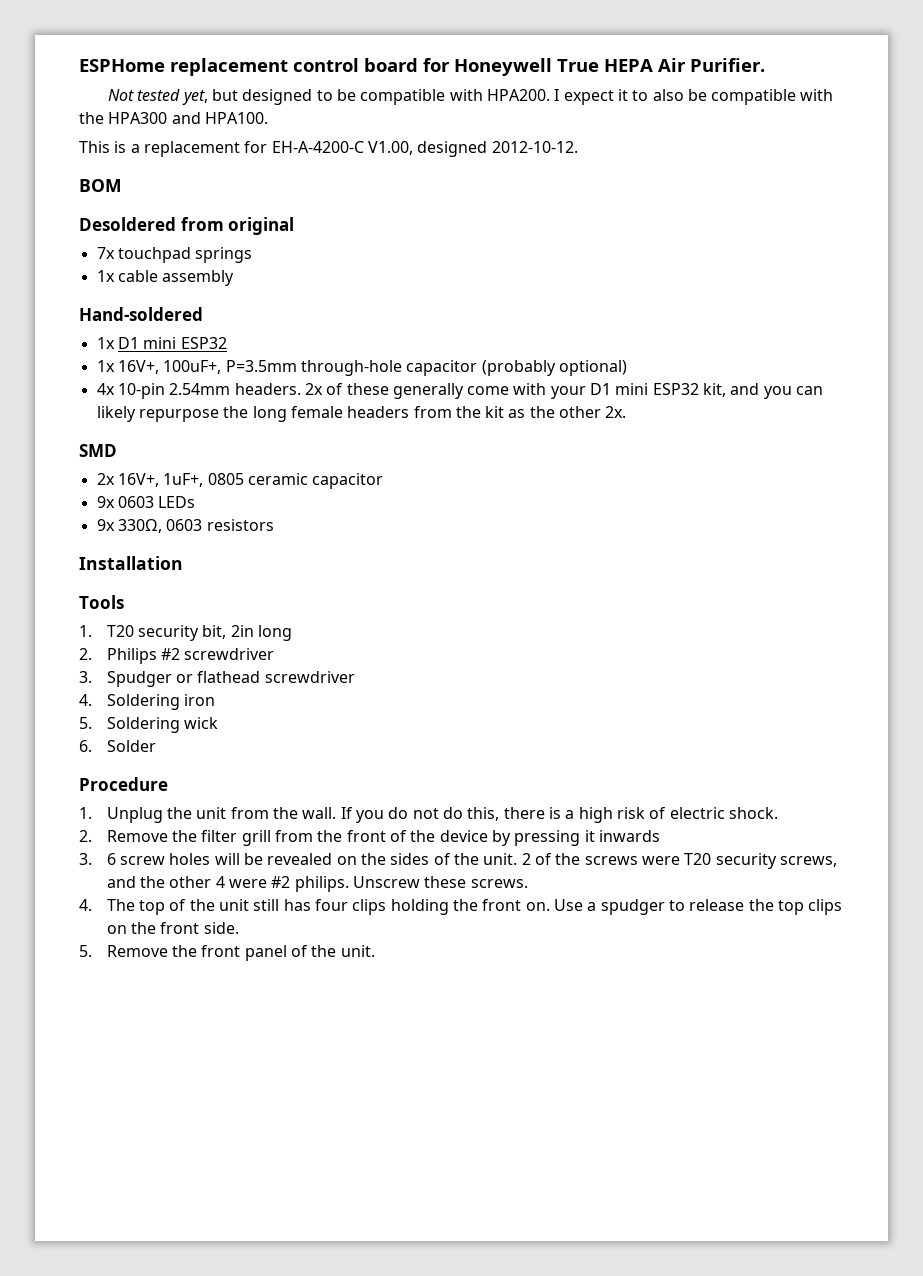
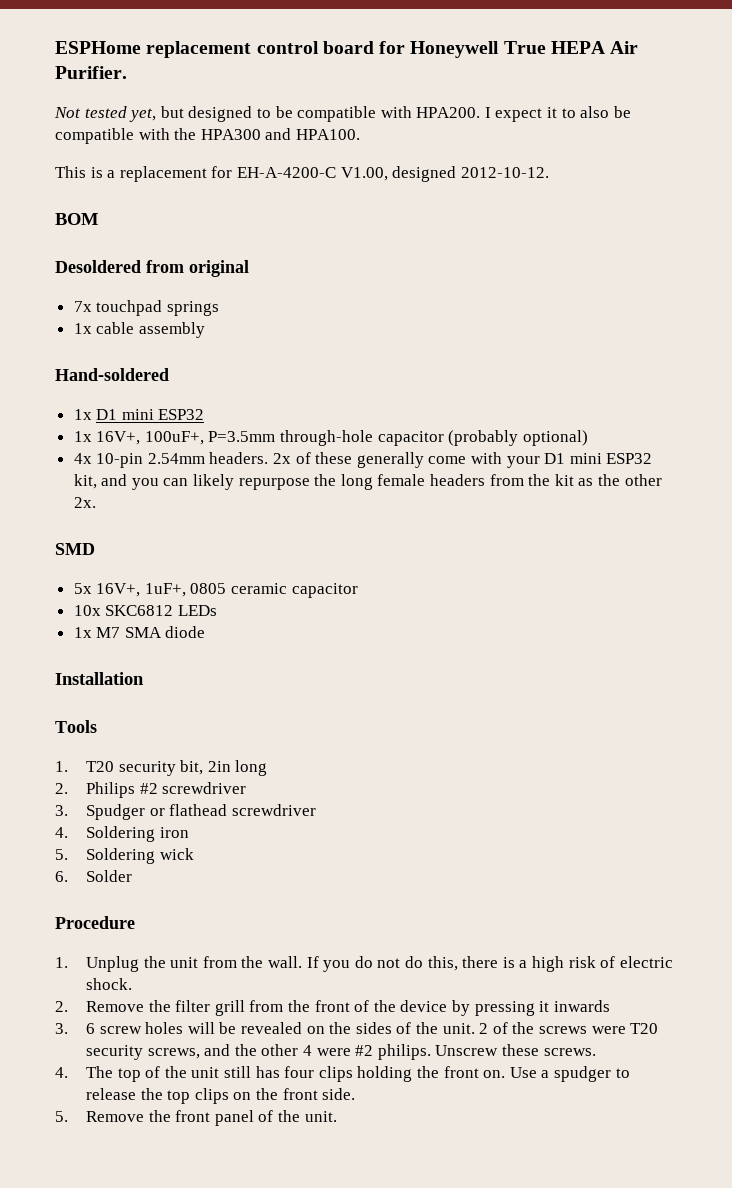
- 2x 16V+, 1uF+, 0805 ceramic capacitor
+ 5x 16V+, 1uF+, 0805 ceramic capacitor
- 9x 0603 LEDs
+ 10x SKC6812 LEDs
- 9x 330Ω, 0603 resistors
+ 1x M7 SMA diode

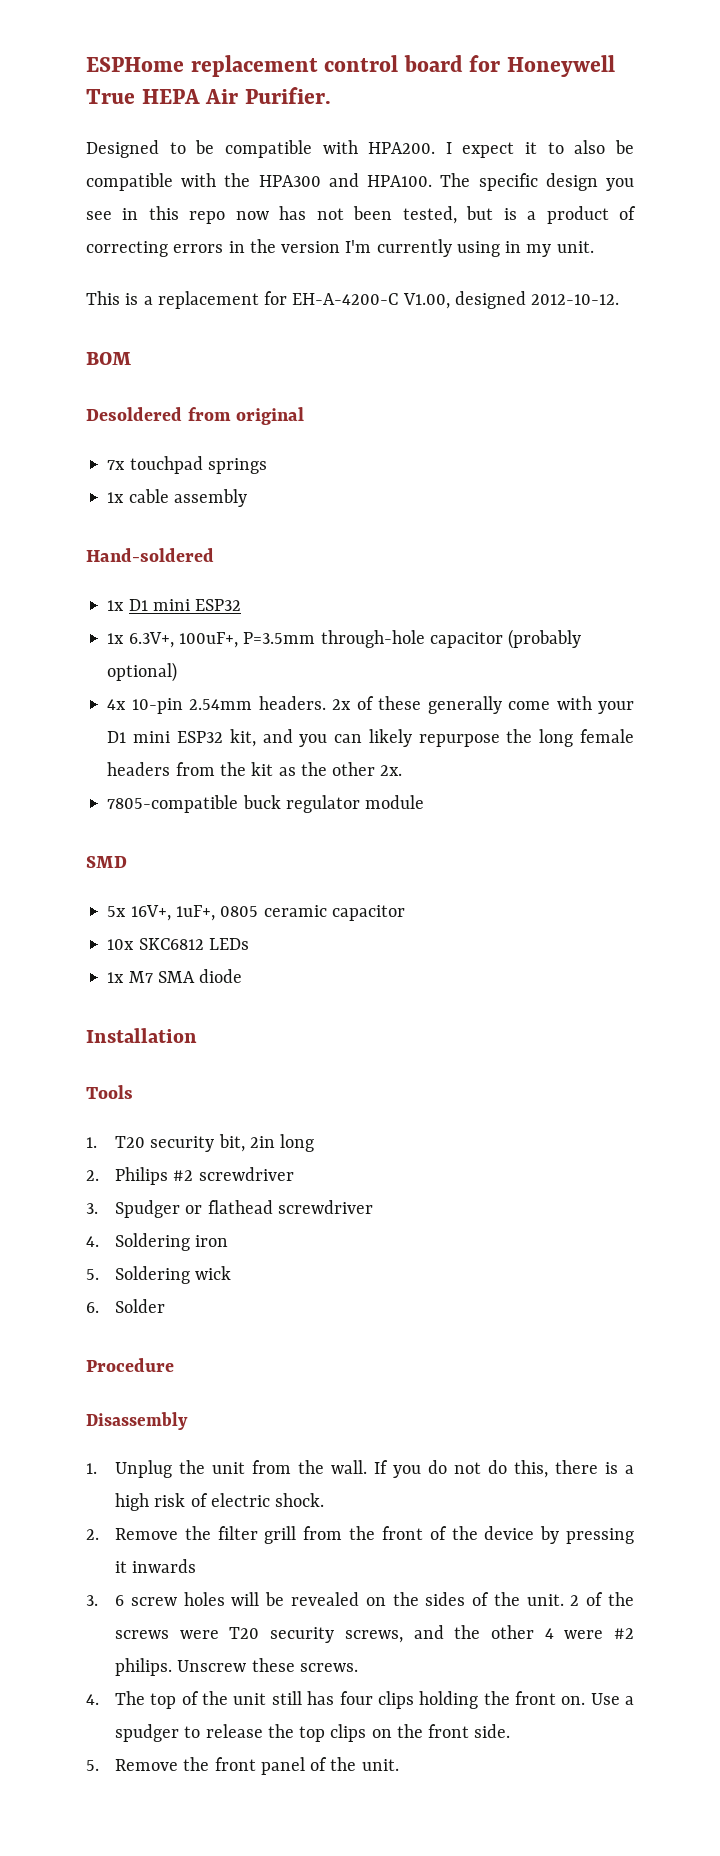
- Not tested yet, but designed to be compatible with HPA200.
+ Designed to be compatible with HPA200.
+ The specific design you see in this repo now has not been tested, but is a product of correcting errors in the version I'm currently using in my unit.
- 1x 16V+, 100uF+, P=3.5mm through-hole capacitor (probably optional)
+ 1x 6.3V+, 100uF+, P=3.5mm through-hole capacitor (probably optional)
+ 7805-compatible buck regulator module
+ Disassembly

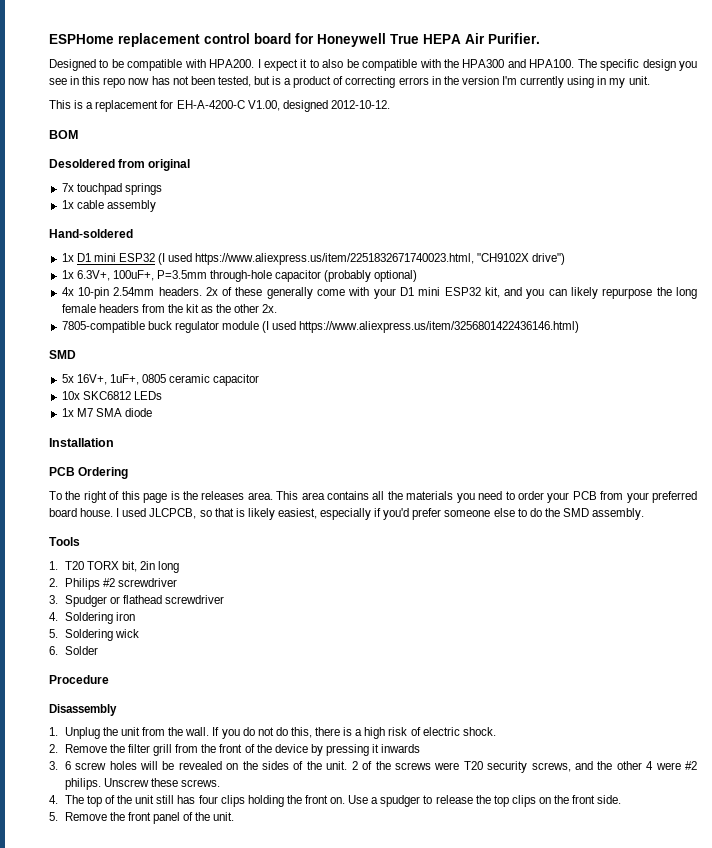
- 1x D1 mini ESP32
+ 1x D1 mini ESP32 (I used https://www.aliexpress.us/item/2251832671740023.html, "CH9102X drive")
- 7805-compatible buck regulator module
+ 7805-compatible buck regulator module (I used https://www.aliexpress.us/item/3256801422436146.html)
+ PCB Ordering
+ To the right of this page is the releases area. This area contains all the materials you need to order your PCB from your preferred board house. I used JLCPCB, so that is likely easiest, especially if you'd prefer someone else to do the SMD assembly.
- 1. T20 security bit, 2in long
+ 1. T20 TORX bit, 2in long

